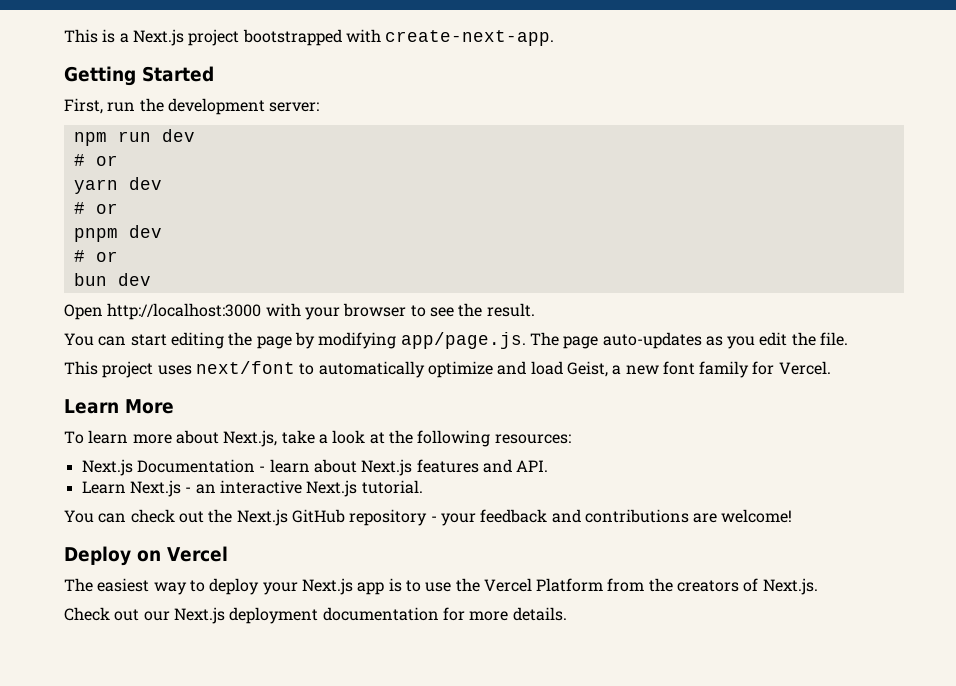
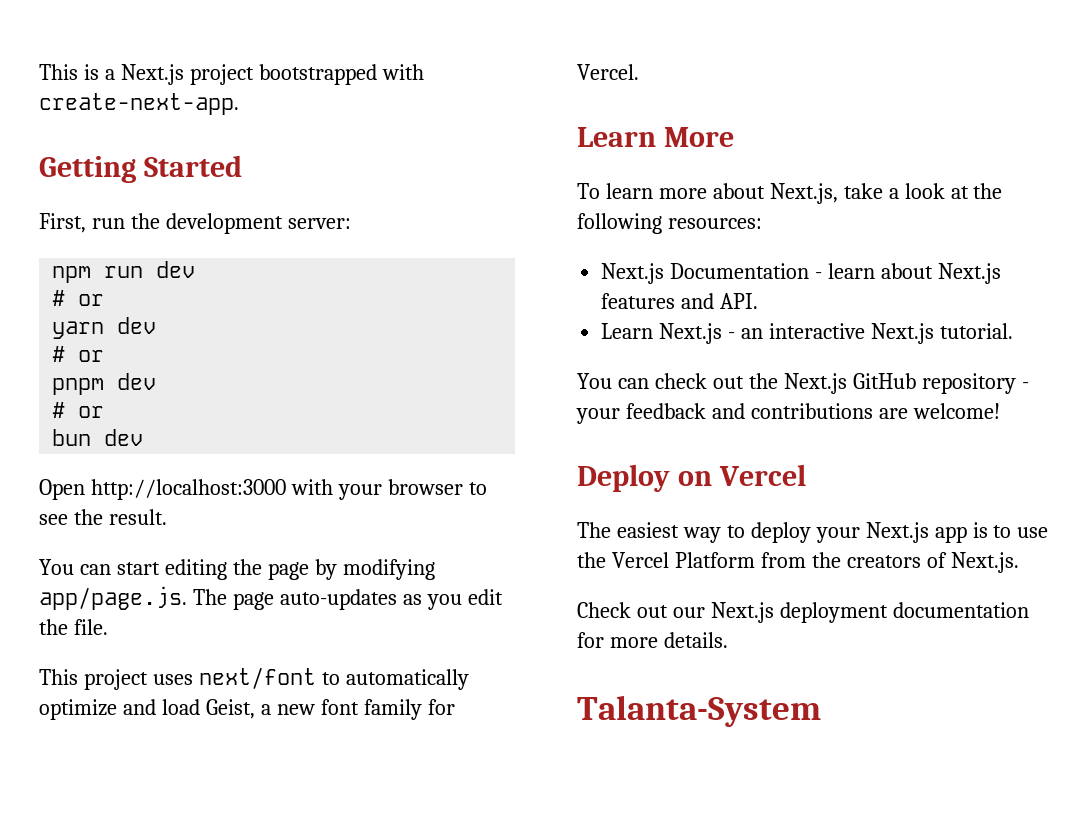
+ Talanta-System

